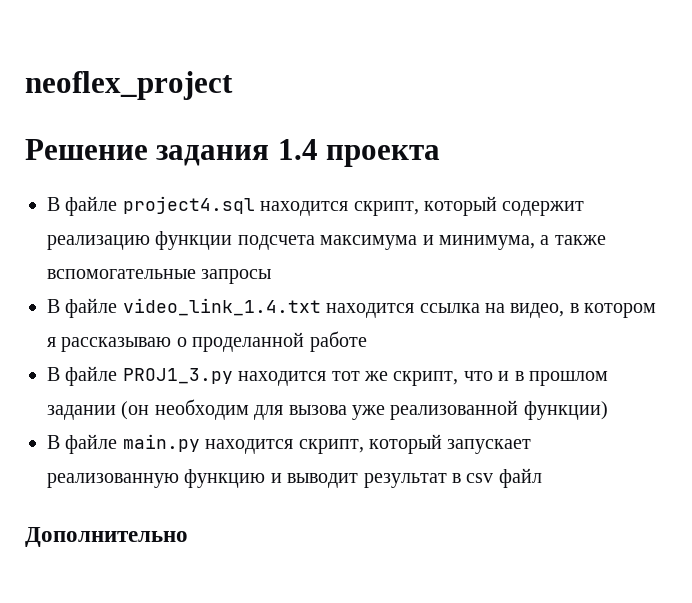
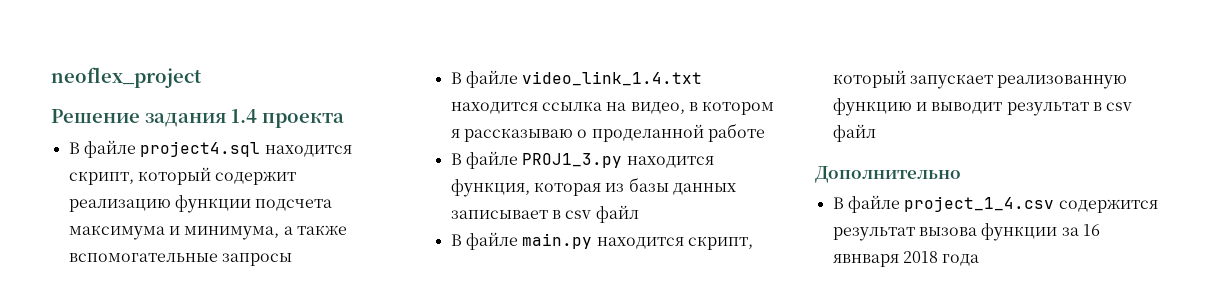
- В файле PROJ1_3.py находится тот же скрипт, что и в прошлом задании (он необходим для вызова уже реализованной функции)
+ В файле PROJ1_3.py находится функция, которая из базы данных записывает в csv файл
+ В файле project_1_4.csv содержится результат вызова функции за 16 явнваря 2018 года

